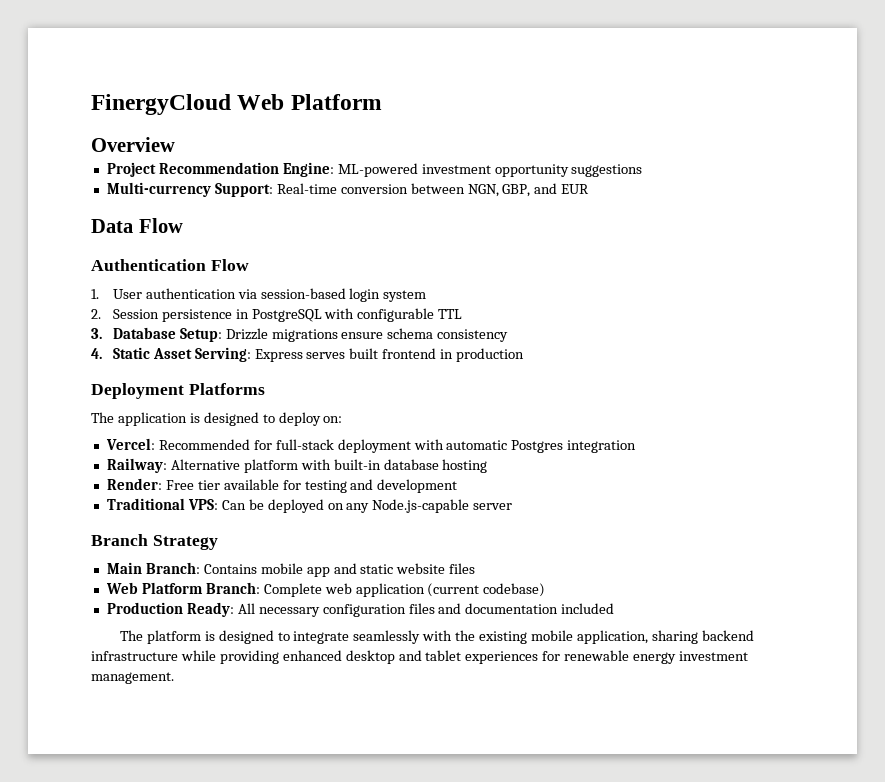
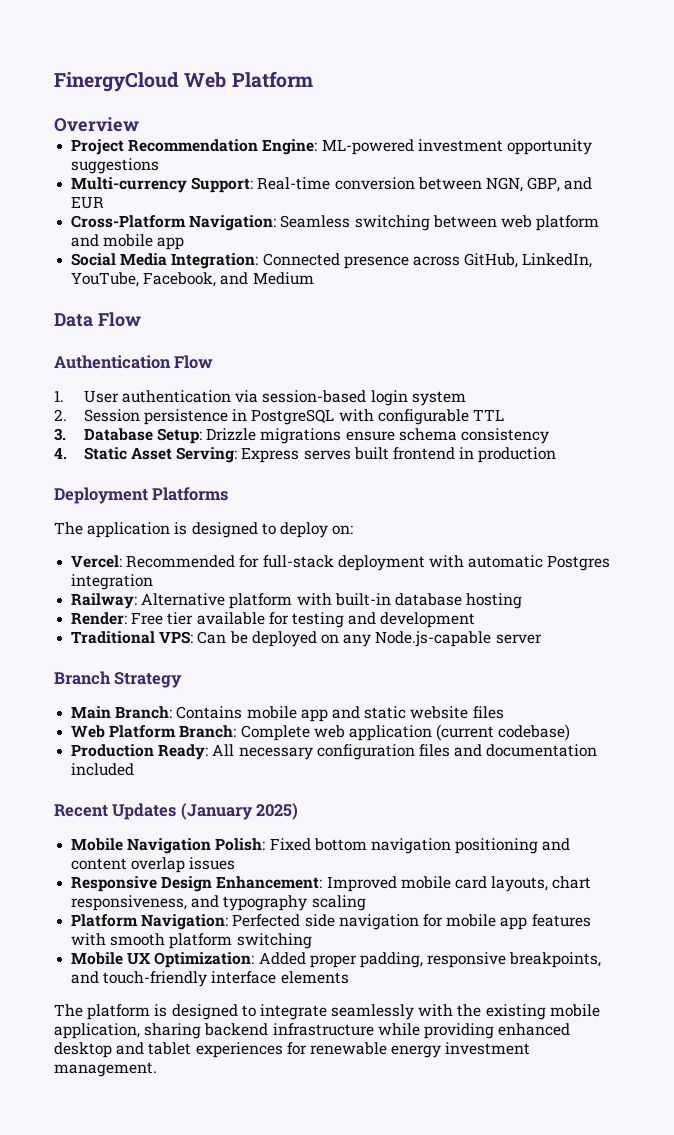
+ Cross-Platform Navigation: Seamless switching between web platform and mobile app
+ Social Media Integration: Connected presence across GitHub, LinkedIn, YouTube, Facebook, and Medium
+ Recent Updates (January 2025)
+ Mobile Navigation Polish: Fixed bottom navigation positioning and content overlap issues
+ Responsive Design Enhancement: Improved mobile card layouts, chart responsiveness, and typography scaling
+ Platform Navigation: Perfected side navigation for mobile app features with smooth platform switching
+ Mobile UX Optimization: Added proper padding, responsive breakpoints, and touch-friendly interface elements

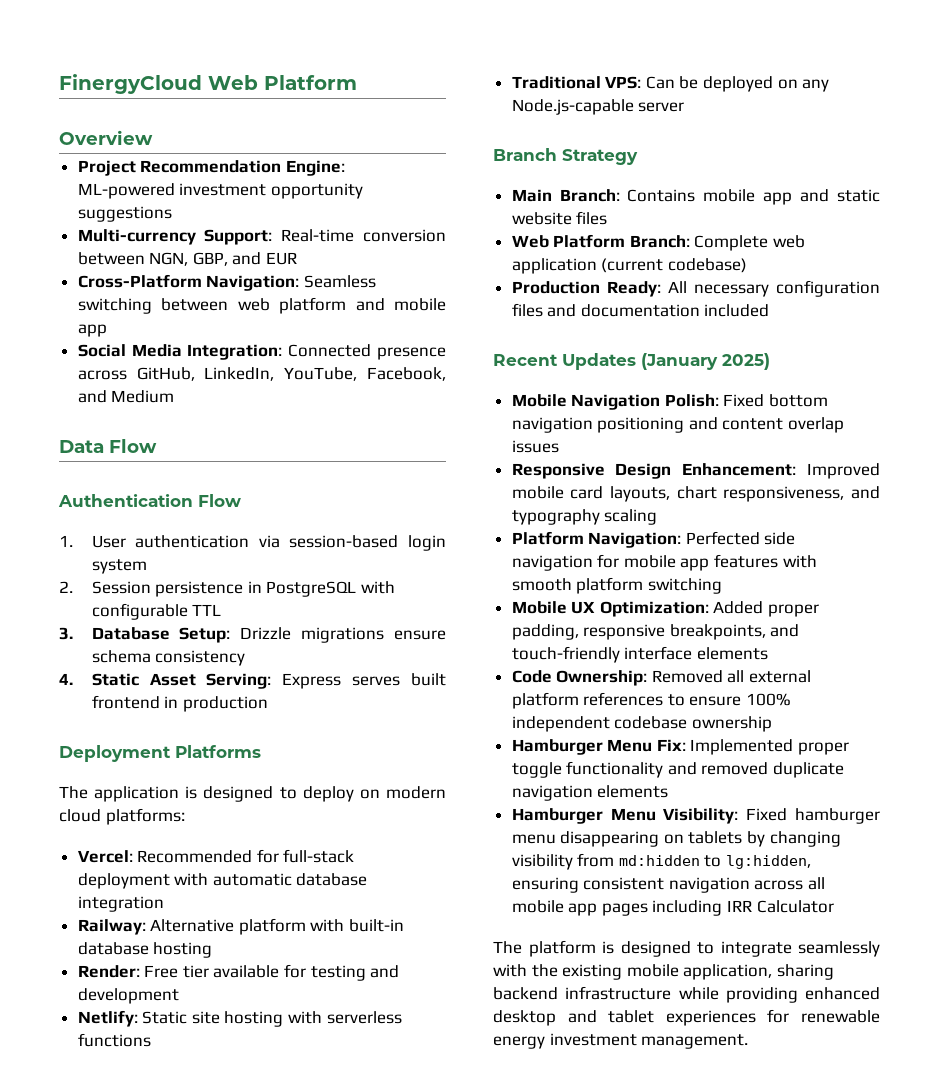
- The application is designed to deploy on:
+ The application is designed to deploy on modern cloud platforms:
- Vercel: Recommended for full-stack deployment with automatic Postgres integration
+ Vercel: Recommended for full-stack deployment with automatic database integration
+ Netlify: Static site hosting with serverless functions
+ Code Ownership: Removed all external platform references to ensure 100% independent codebase ownership
+ Hamburger Menu Fix: Implemented proper toggle functionality and removed duplicate navigation elements
+ Hamburger Menu Visibility: Fixed hamburger menu disappearing on tablets by changing visibility from md:hidden to lg:hidden, ensuring consistent navigation across all mobile app pages including IRR Calculator

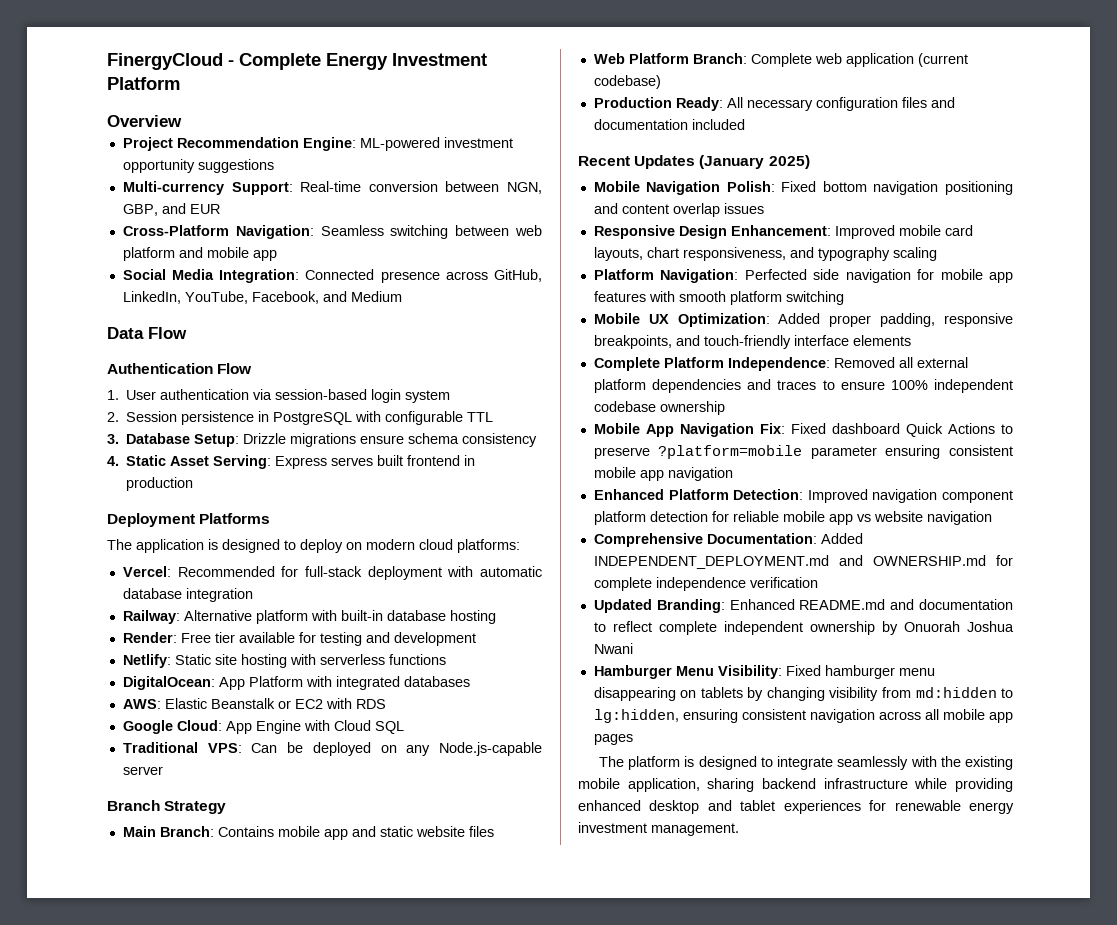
- FinergyCloud Web Platform
+ FinergyCloud - Complete Energy Investment Platform
+ DigitalOcean: App Platform with integrated databases
+ AWS: Elastic Beanstalk or EC2 with RDS
+ Google Cloud: App Engine with Cloud SQL
- Code Ownership: Removed all external platform references to ensure 100% independent codebase ownership
+ Complete Platform Independence: Removed all external platform dependencies and traces to ensure 100% independent codebase ownership
- Hamburger Menu Fix: Implemented proper toggle functionality and removed duplicate navigation elements
+ Mobile App Navigation Fix: Fixed dashboard Quick Actions to preserve ?platform=mobile parameter ensuring consistent mobile app navigation
+ Enhanced Platform Detection: Improved navigation component platform detection for reliable mobile app vs website navigation
+ Comprehensive Documentation: Added INDEPENDENT_DEPLOYMENT.md and OWNERSHIP.md for complete independence verification
+ Updated Branding: Enhanced README.md and documentation to reflect complete independent ownership by Onuorah Joshua Nwani
- Hamburger Menu Visibility: Fixed hamburger menu disappearing on tablets by changing visibility from md:hidden to lg:hidden, ensuring consistent navigation across all mobile app pages including IRR Calculator
+ Hamburger Menu Visibility: Fixed hamburger menu disappearing on tablets by changing visibility from md:hidden to lg:hidden, ensuring consistent navigation across all mobile app pages

